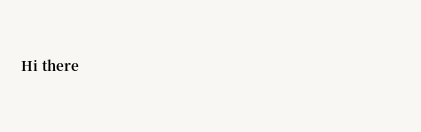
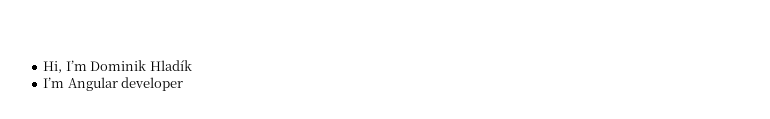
- Hi there
+ Hi, I’m Dominik Hladík
+ I’m Angular developer

